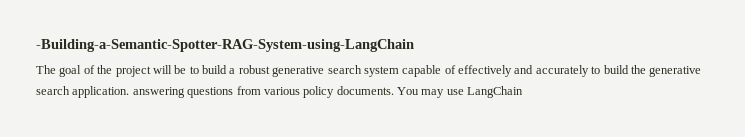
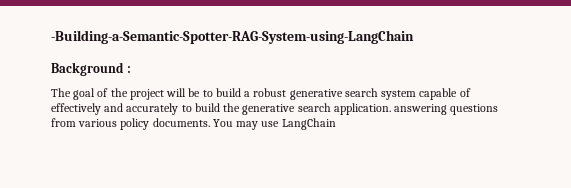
+ Background :

